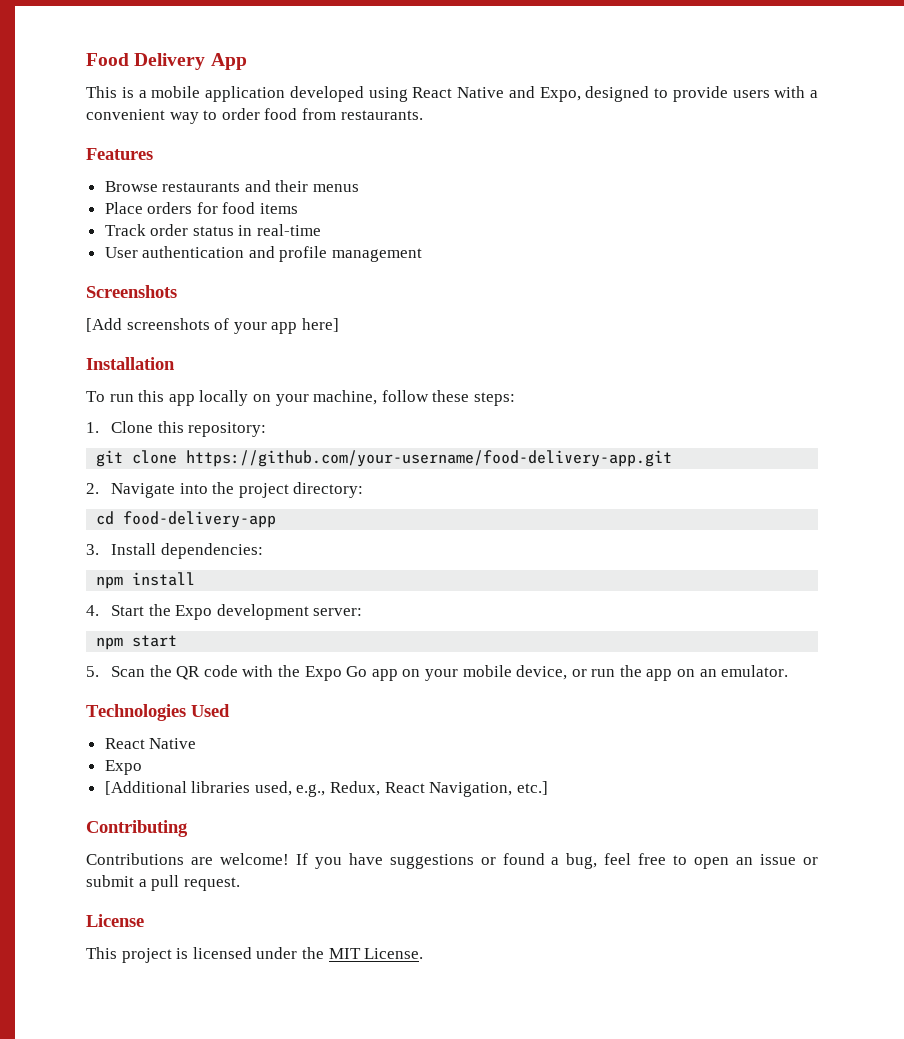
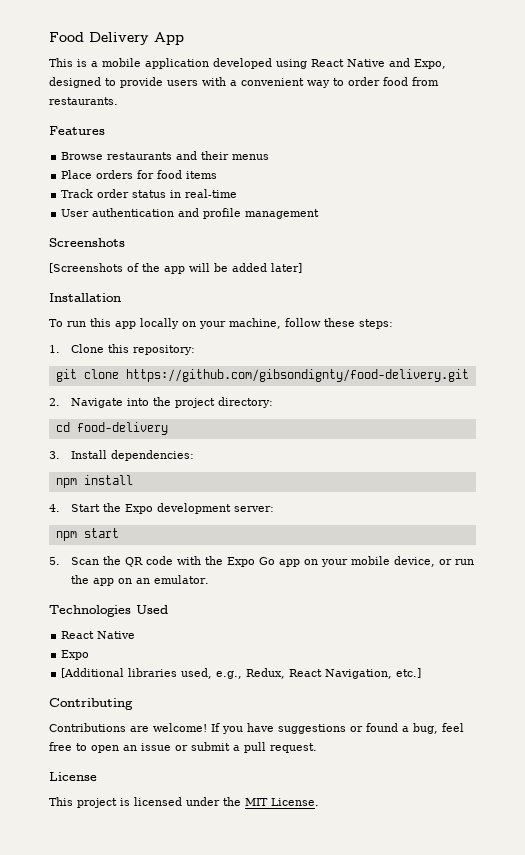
- [Add screenshots of your app here]
+ [Screenshots of the app will be added later]
- git clone https://github.com/your-username/food-delivery-app.git
+ git clone https://github.com/gibsondignty/food-delivery.git
- cd food-delivery-app
+ cd food-delivery

